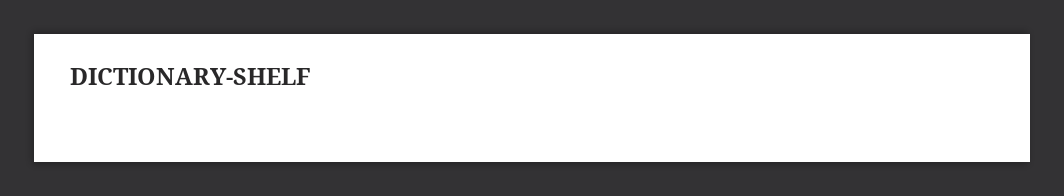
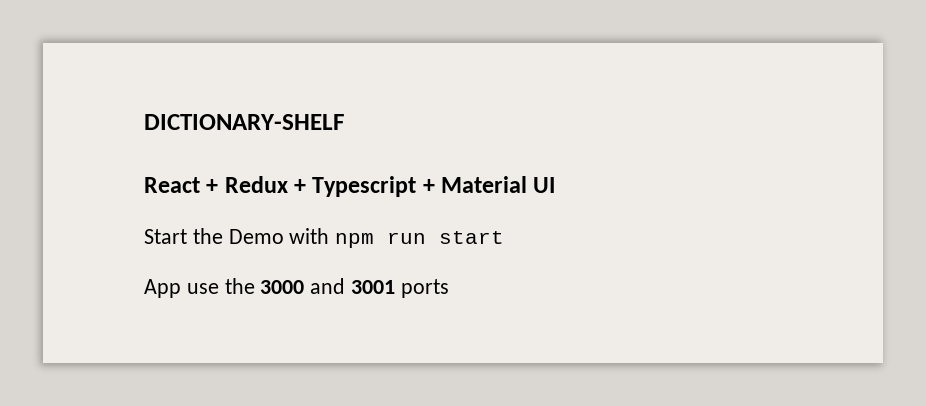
+ React + Redux + Typescript + Material UI
+ Start the Demo with npm run start
+ App use the 3000 and 3001 ports

